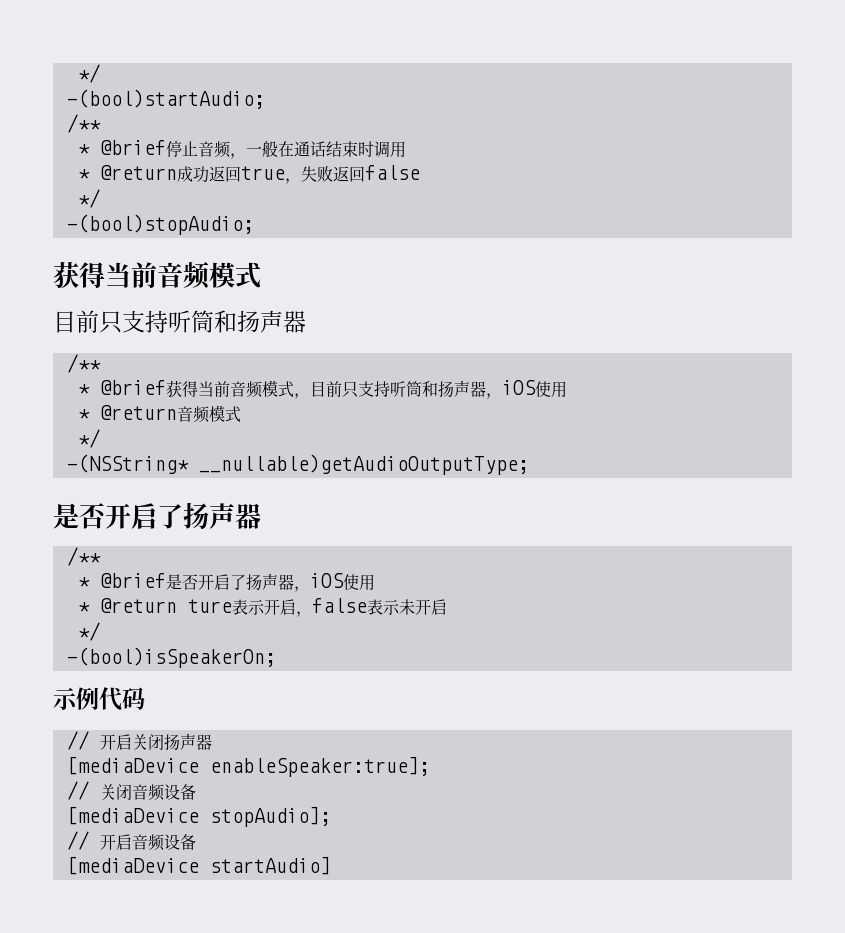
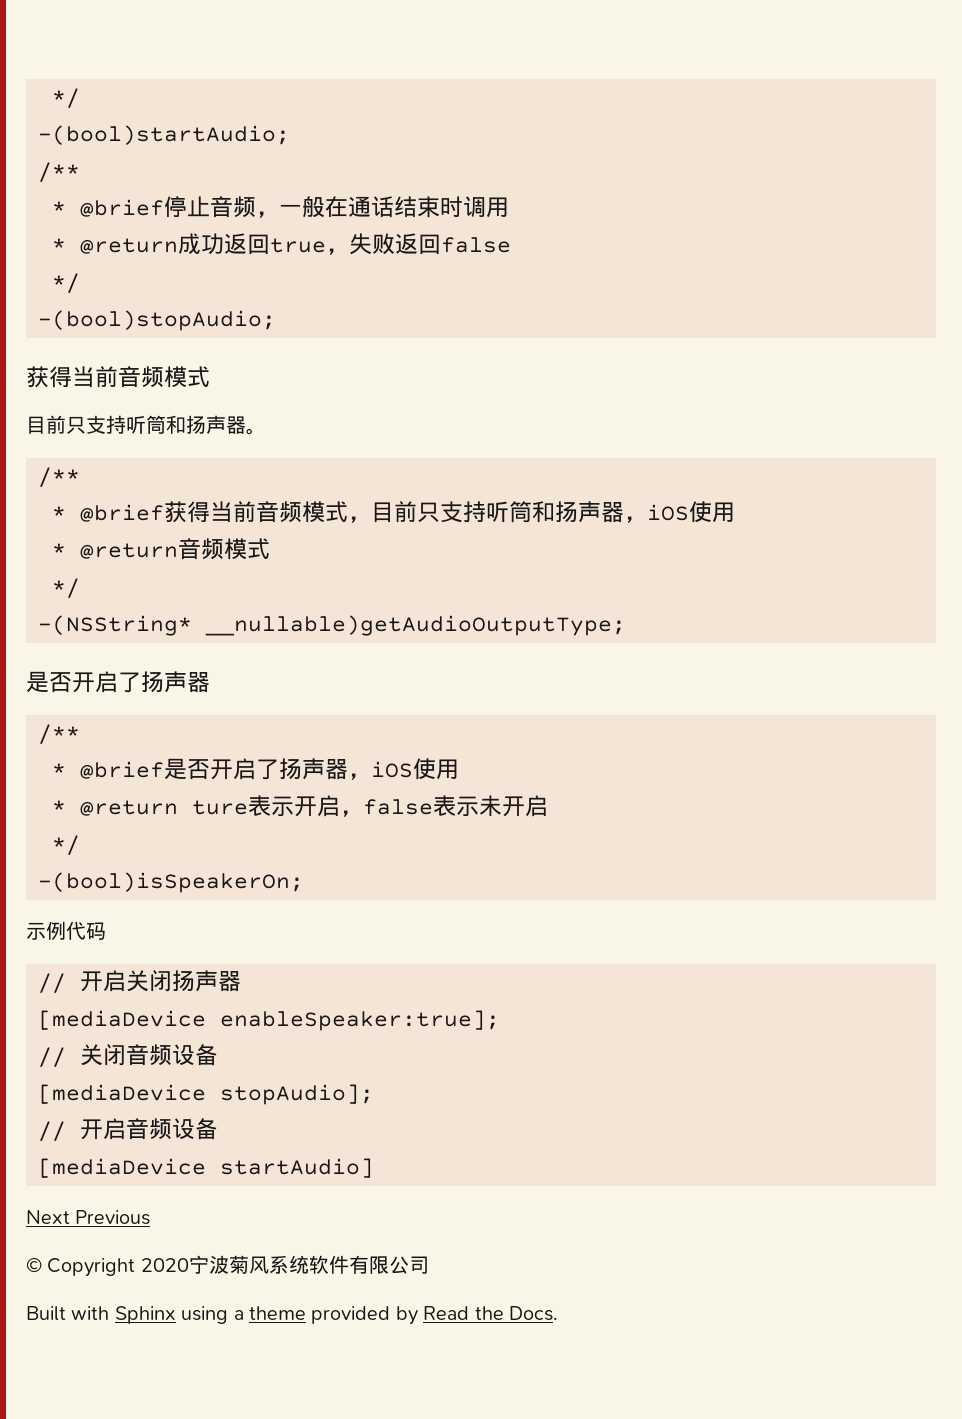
  -(bool)stopAudio;
  获得当前音频模式
- 目前只支持听筒和扬声器
+ 目前只支持听筒和扬声器。
+ Next Previous
+ © Copyright 2020宁波菊风系统软件有限公司
+ Built with Sphinx using a theme provided by Read the Docs.

